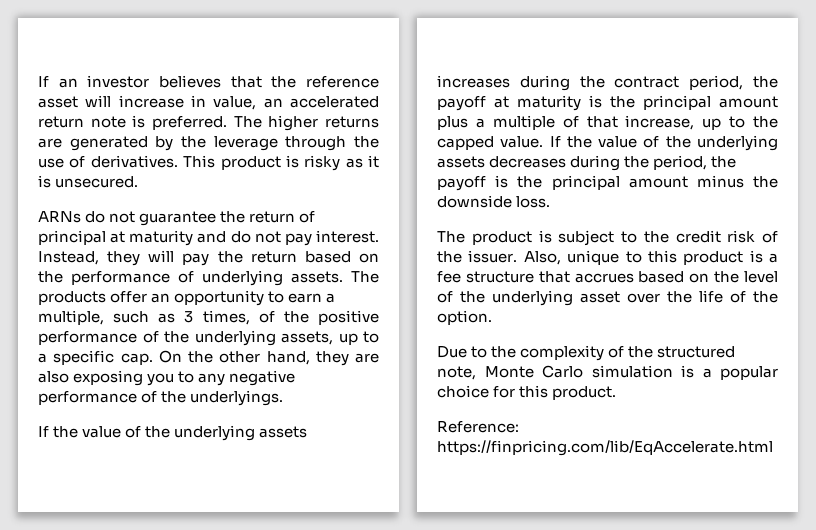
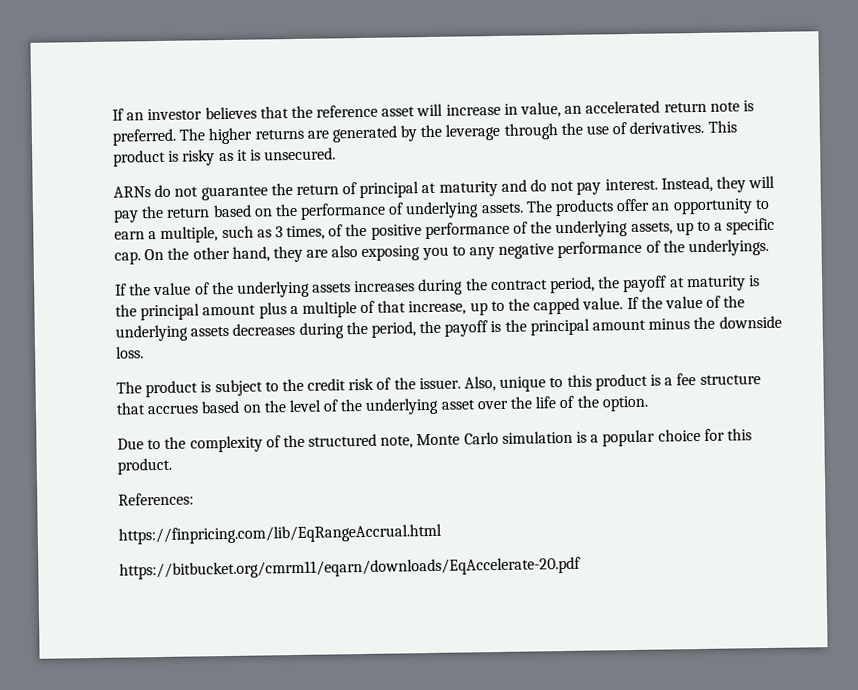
- Reference: https://finpricing.com/lib/EqAccelerate.html
+ References:
+ https://finpricing.com/lib/EqRangeAccrual.html
+ https://bitbucket.org/cmrm11/eqarn/downloads/EqAccelerate-20.pdf

